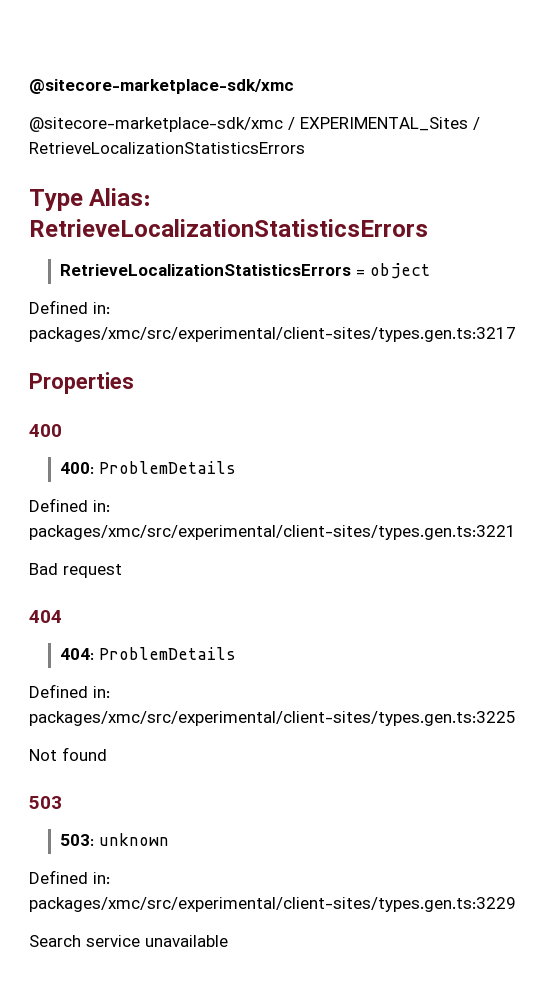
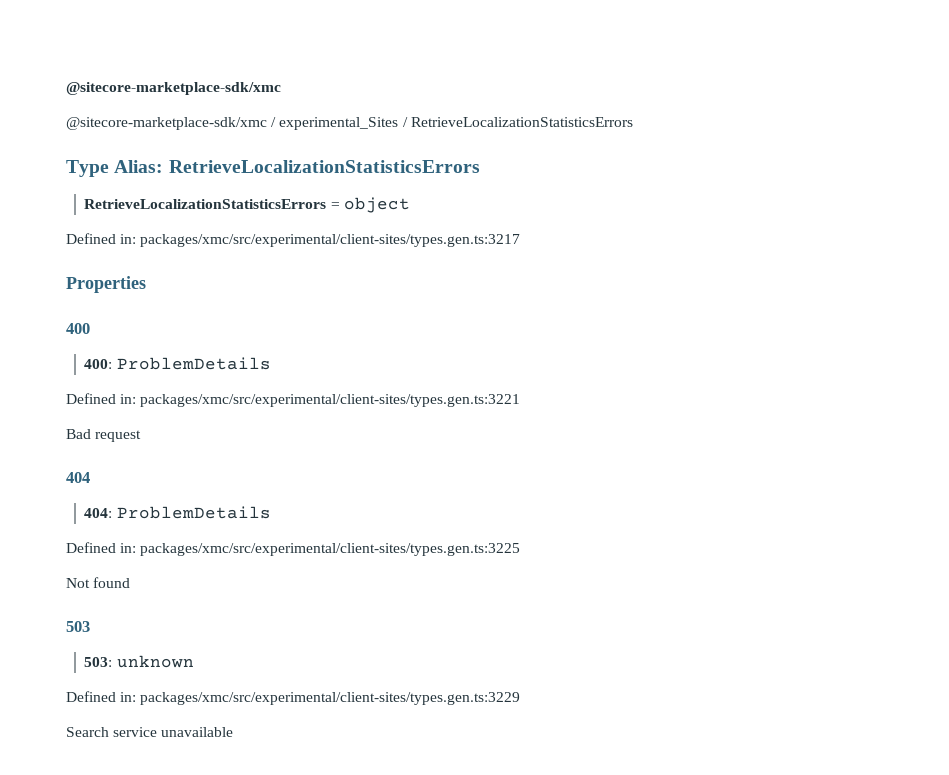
- @sitecore-marketplace-sdk/xmc / EXPERIMENTAL_Sites / RetrieveLocalizationStatisticsErrors
+ @sitecore-marketplace-sdk/xmc / experimental_Sites / RetrieveLocalizationStatisticsErrors

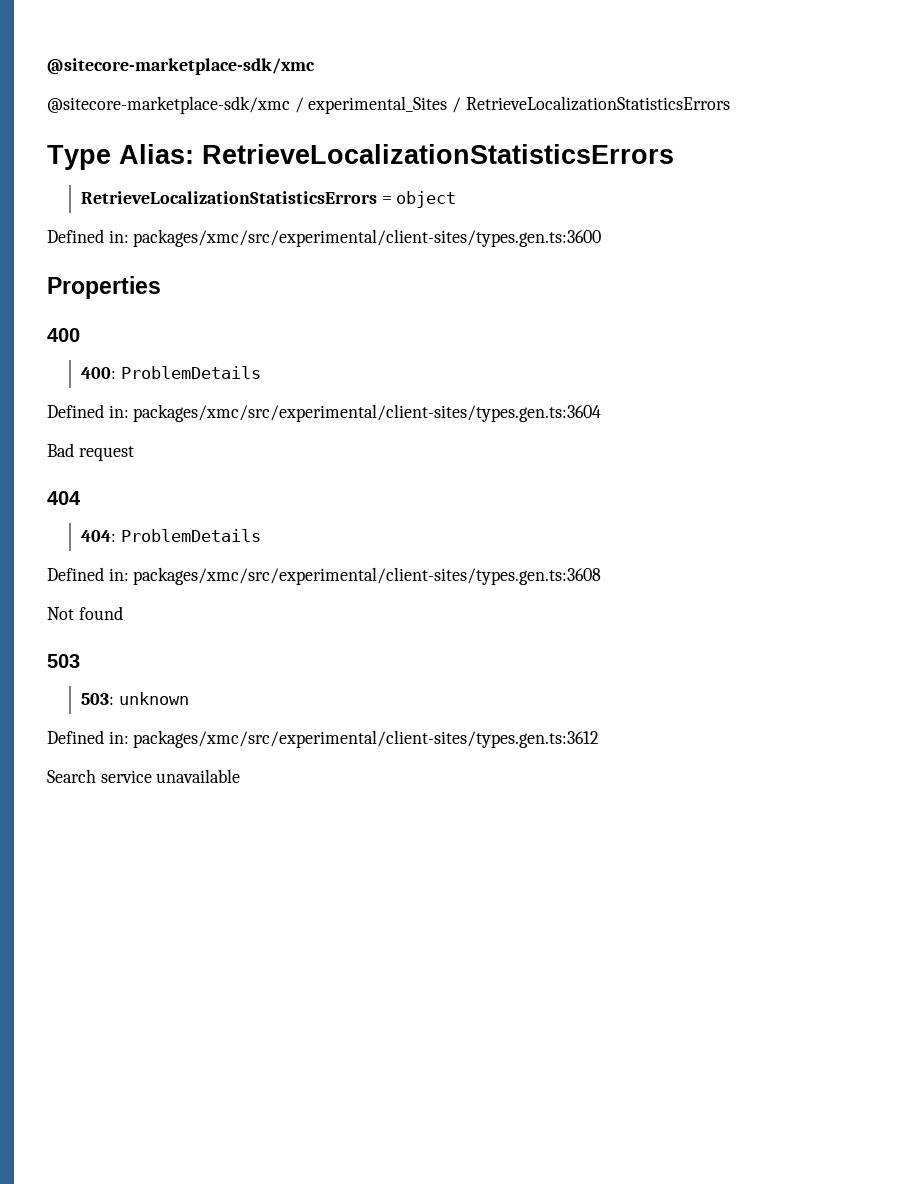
- Defined in: packages/xmc/src/experimental/client-sites/types.gen.ts:3217
+ Defined in: packages/xmc/src/experimental/client-sites/types.gen.ts:3600
- Defined in: packages/xmc/src/experimental/client-sites/types.gen.ts:3221
+ Defined in: packages/xmc/src/experimental/client-sites/types.gen.ts:3604
- Defined in: packages/xmc/src/experimental/client-sites/types.gen.ts:3225
+ Defined in: packages/xmc/src/experimental/client-sites/types.gen.ts:3608
- Defined in: packages/xmc/src/experimental/client-sites/types.gen.ts:3229
+ Defined in: packages/xmc/src/experimental/client-sites/types.gen.ts:3612

